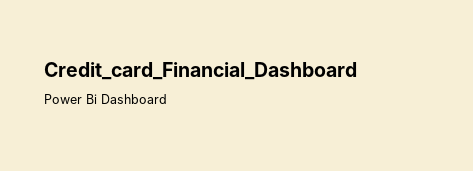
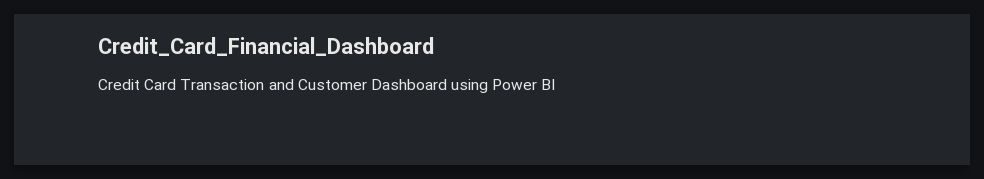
- Credit_card_Financial_Dashboard
- Power Bi Dashboard
+ Credit_Card_Financial_Dashboard
+ Credit Card Transaction and Customer Dashboard using Power BI

